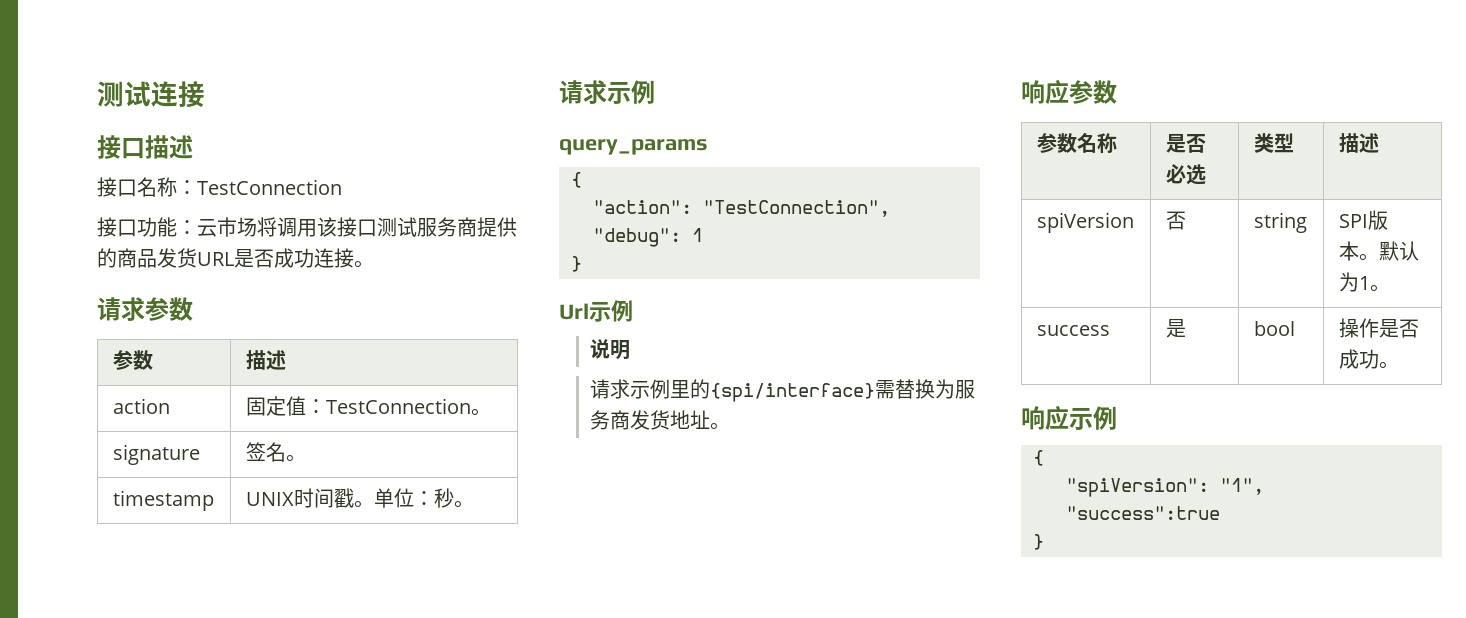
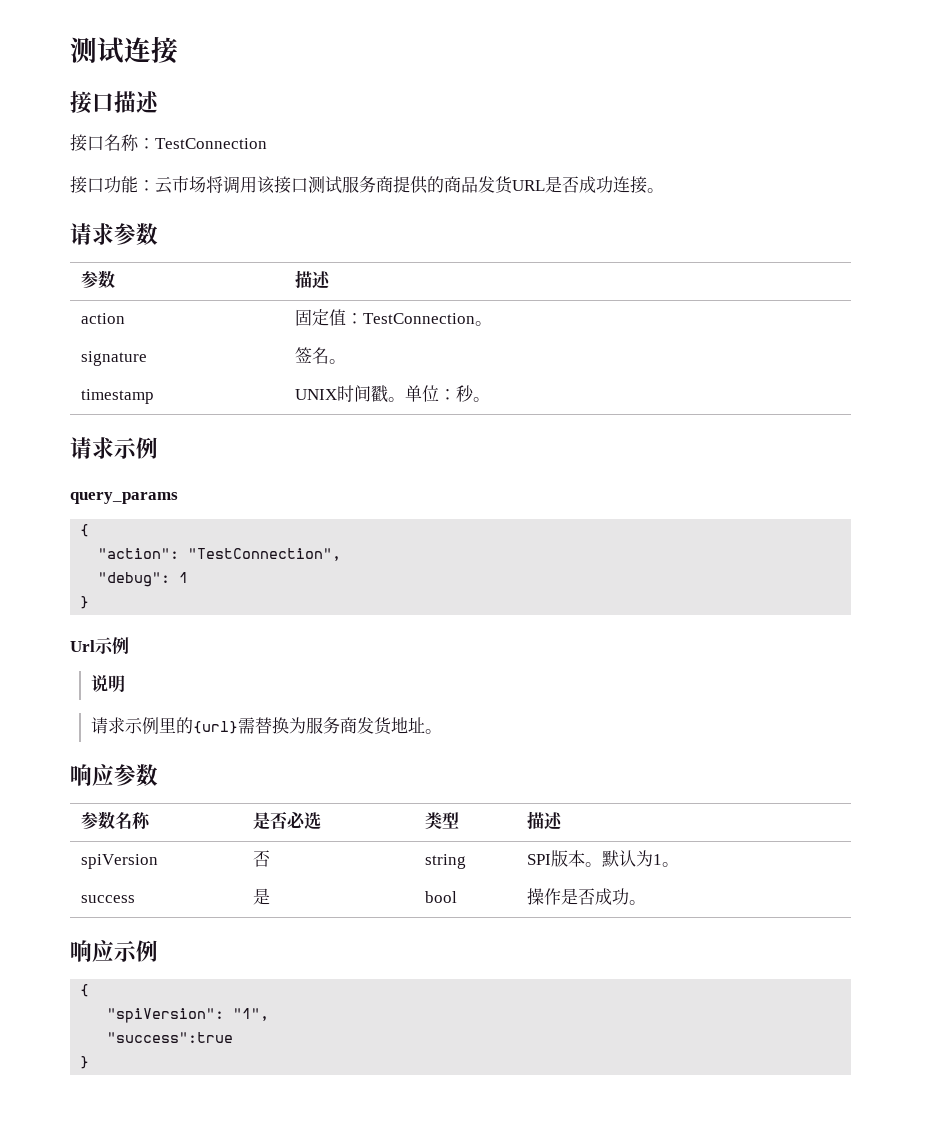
- 请求示例里的{spi/interface}需替换为服务商发货地址。
+ 请求示例里的{url}需替换为服务商发货地址。

